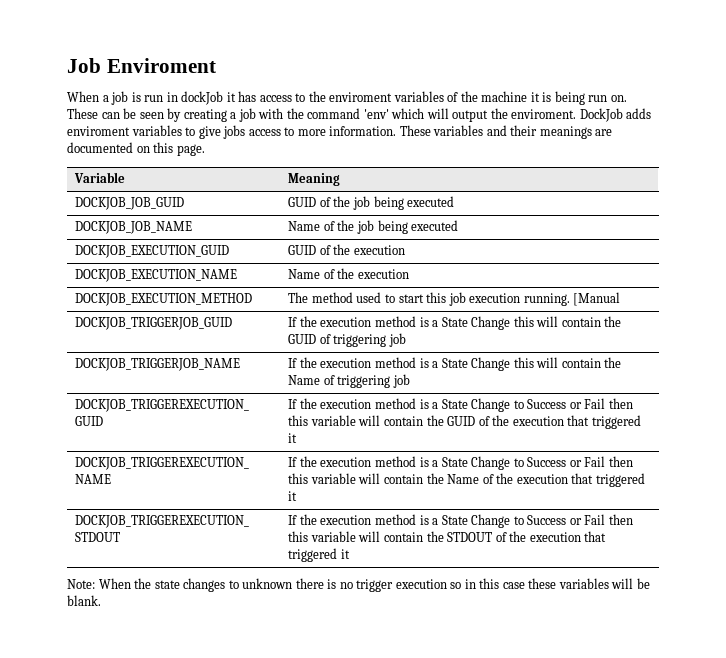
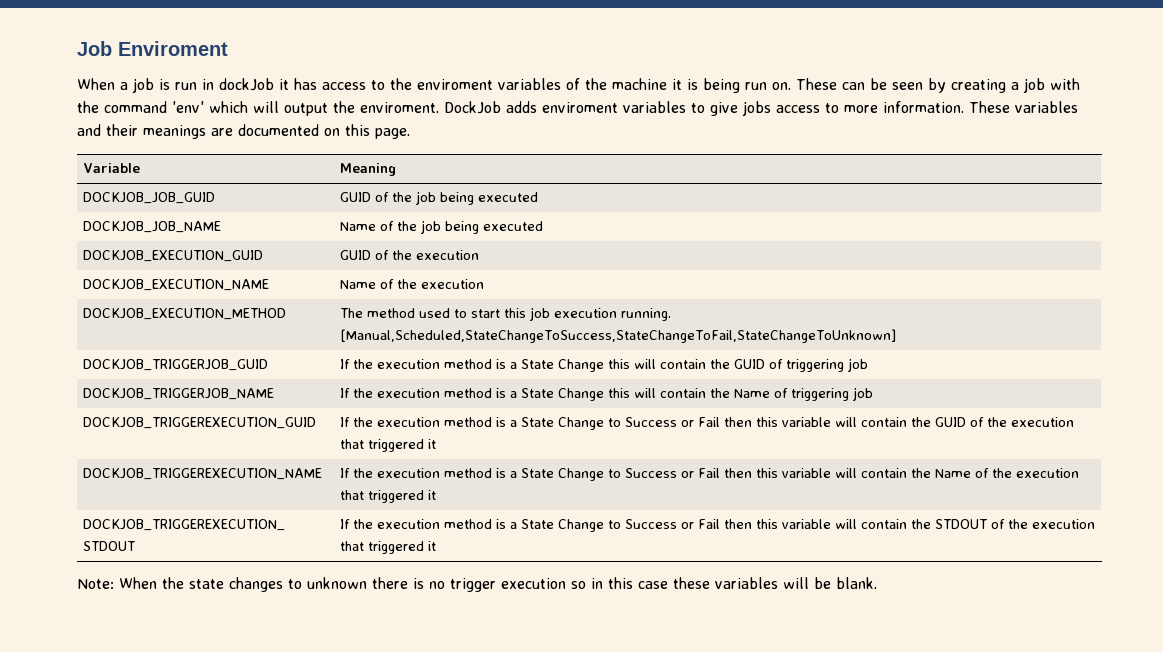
- DOCKJOB_EXECUTION_METHOD | The method used to start this job execution running. [Manual
+ DOCKJOB_EXECUTION_METHOD | The method used to start this job execution running. [Manual,Scheduled,StateChangeToSuccess,StateChangeToFail,StateChangeToUnknown]

